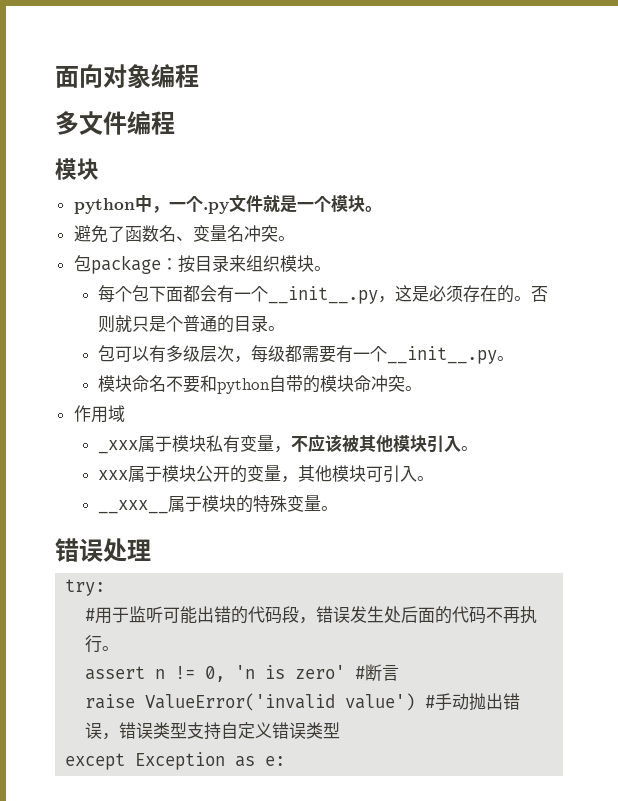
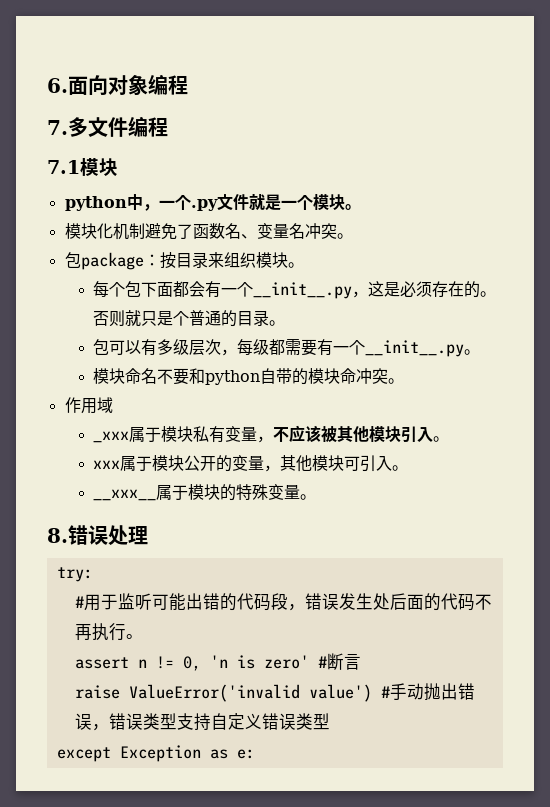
- 面向对象编程
+ 6.面向对象编程
- 多文件编程
- 模块
+ 7.多文件编程
+ 7.1模块
- 避免了函数名、变量名冲突。
+ 模块化机制避免了函数名、变量名冲突。
- 错误处理
+ 8.错误处理

